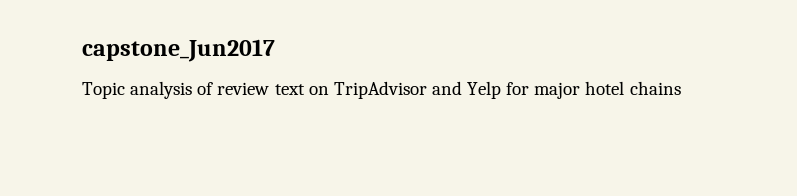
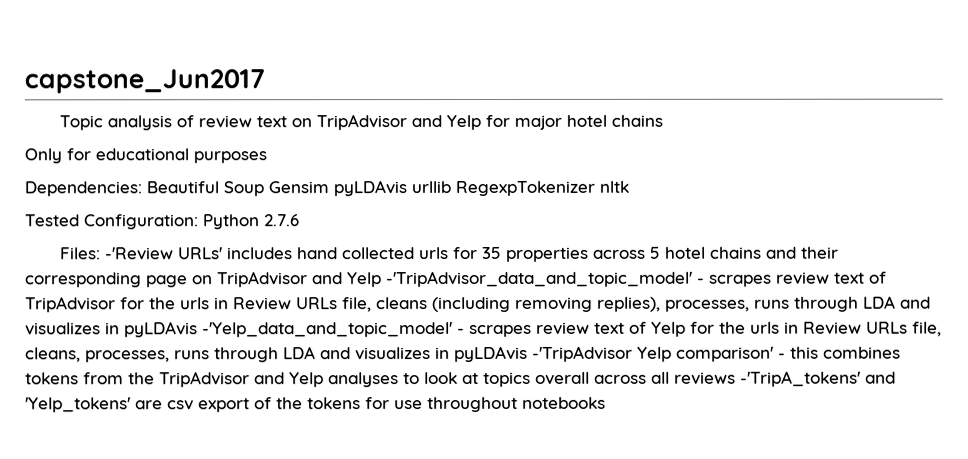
+ Only for educational purposes
+ Dependencies: Beautiful Soup Gensim pyLDAvis urllib RegexpTokenizer nltk
+ Tested Configuration: Python 2.7.6
+ Files: -'Review URLs' includes hand collected urls for 35 properties across 5 hotel chains and their corresponding page on TripAdvisor and Yelp -'TripAdvisor_data_and_topic_model' - scrapes review text of TripAdvisor for the urls in Review URLs file, cleans (including removing replies), processes, runs through LDA and visualizes in pyLDAvis -'Yelp_data_and_topic_model' - scrapes review text of Yelp for the urls in Review URLs file, cleans, processes, runs through LDA and visualizes in pyLDAvis -'TripAdvisor Yelp comparison' - this combines tokens from the TripAdvisor and Yelp analyses to look at topics overall across all reviews -'TripA_tokens' and 'Yelp_tokens' are csv export of the tokens for use throughout notebooks

